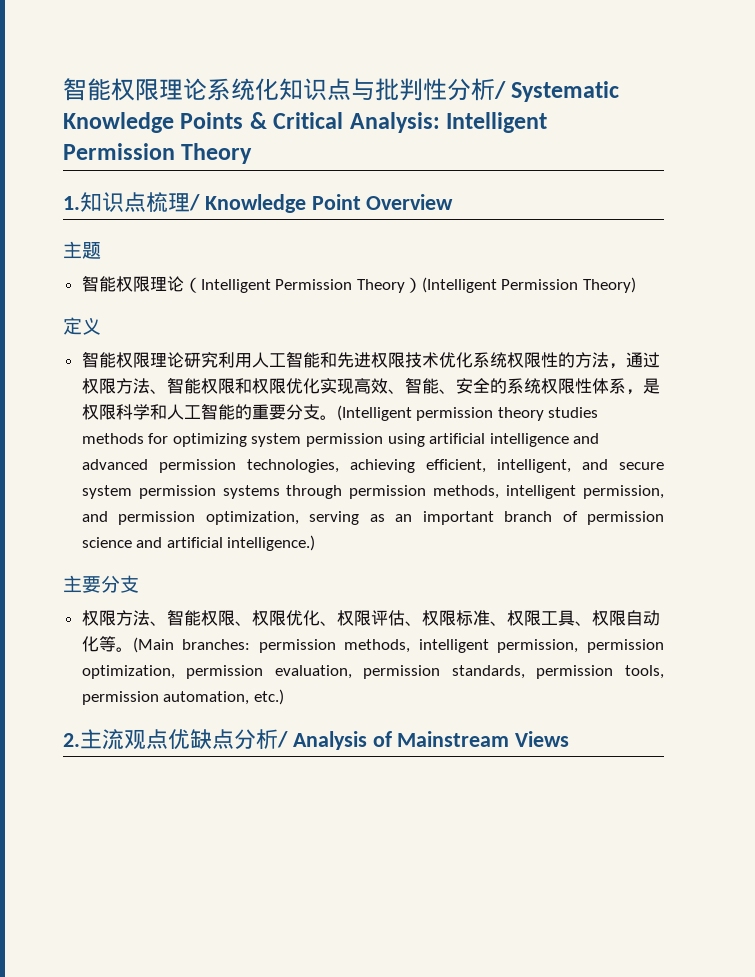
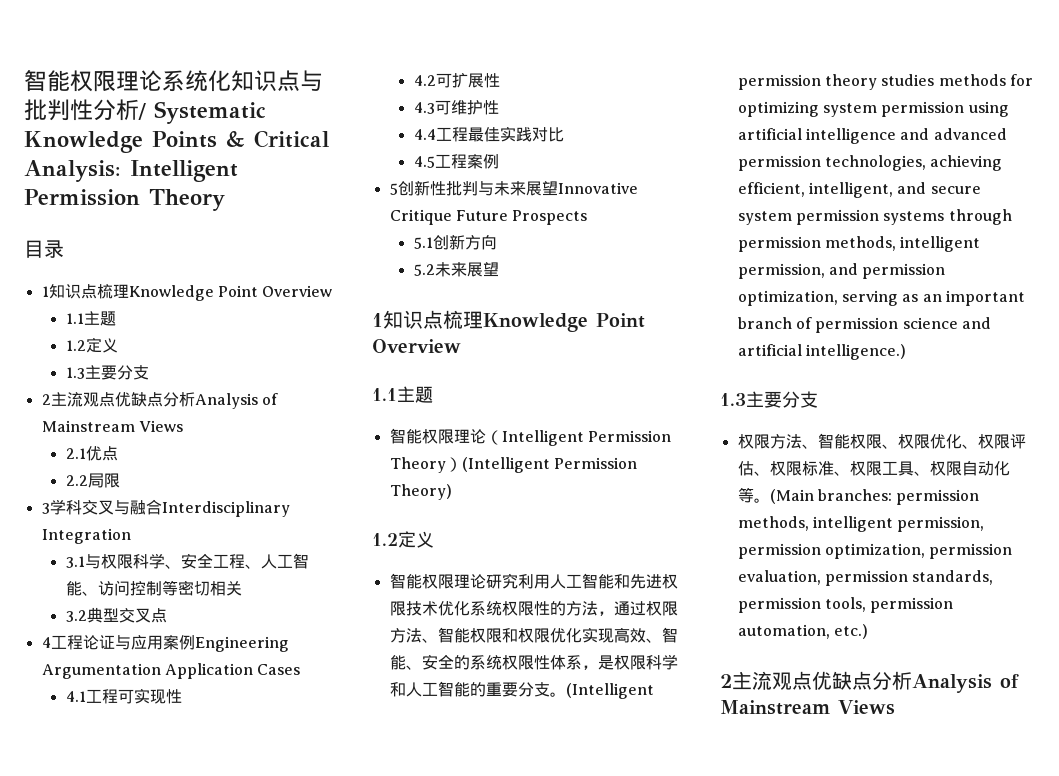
- 1.知识点梳理/ Knowledge Point Overview
- 主题
+ 目录
+ 1知识点梳理Knowledge Point Overview
+ 1.1主题
+ 1.2定义
+ 1.3主要分支
+ 2主流观点优缺点分析Analysis of Mainstream Views
+ 2.1优点
+ 2.2局限
+ 3学科交叉与融合Interdisciplinary Integration
+ 3.1与权限科学、安全工程、人工智能、访问控制等密切相关
+ 3.2典型交叉点
+ 4工程论证与应用案例Engineering Argumentation Application Cases
+ 4.1工程可实现性
+ 4.2可扩展性
+ 4.3可维护性
+ 4.4工程最佳实践对比
+ 4.5工程案例
+ 5创新性批判与未来展望Innovative Critique Future Prospects
+ 5.1创新方向
+ 5.2未来展望
+ 1知识点梳理Knowledge Point Overview
+ 1.1主题
  智能权限理论（Intelligent Permission Theory）(Intelligent Permission Theory)
- 定义
+ 1.2定义
  (Intelligent permission theory studies methods for optimizing system permission using artificial intelligence and advanced permission technologies, achieving efficient, intelligent, and secure system permission systems through permission methods, intelligent permission, and permission optimization, serving as an important branch of permission science and artificial intelligence.)
- 主要分支
+ 1.3主要分支
  (Main branches: permission methods, intelligent permission, permission optimization, permission evaluation, permission standards, permission tools, permission automation, etc.)
- 2.主流观点优缺点分析/ Analysis of Mainstream Views
+ 2主流观点优缺点分析Analysis of Mainstream Views

